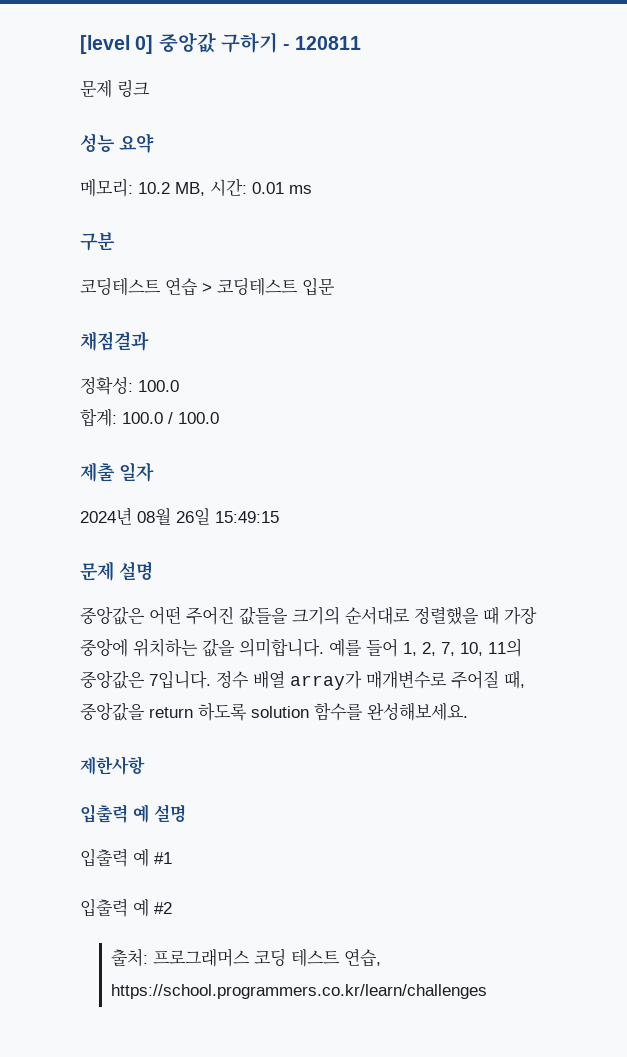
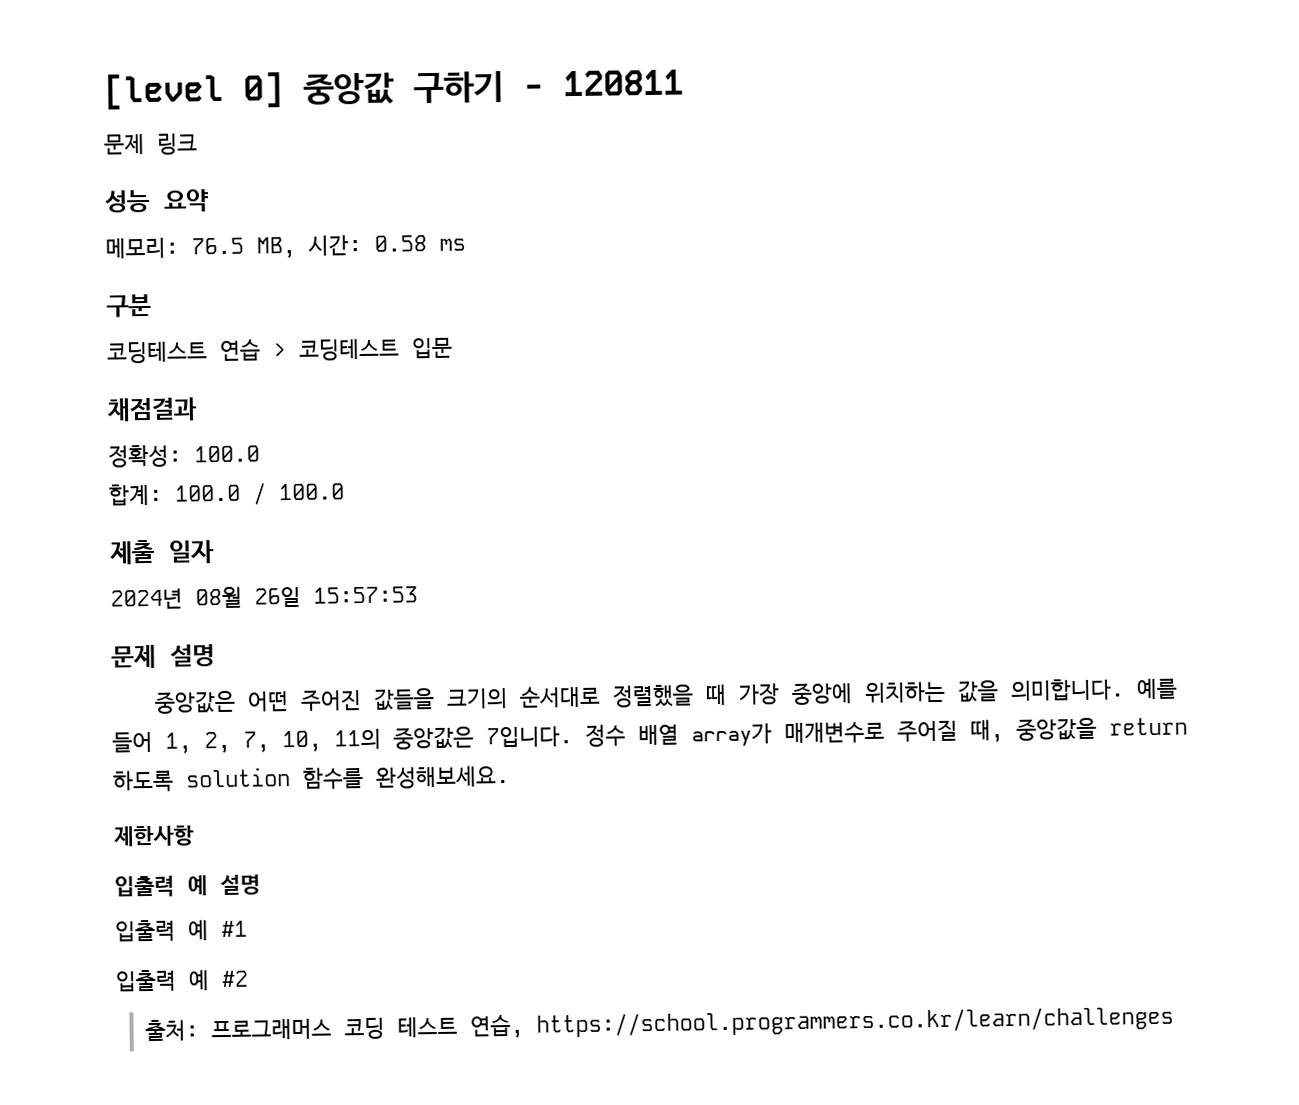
- 메모리: 10.2 MB, 시간: 0.01 ms
+ 메모리: 76.5 MB, 시간: 0.58 ms
- 2024년 08월 26일 15:49:15
+ 2024년 08월 26일 15:57:53

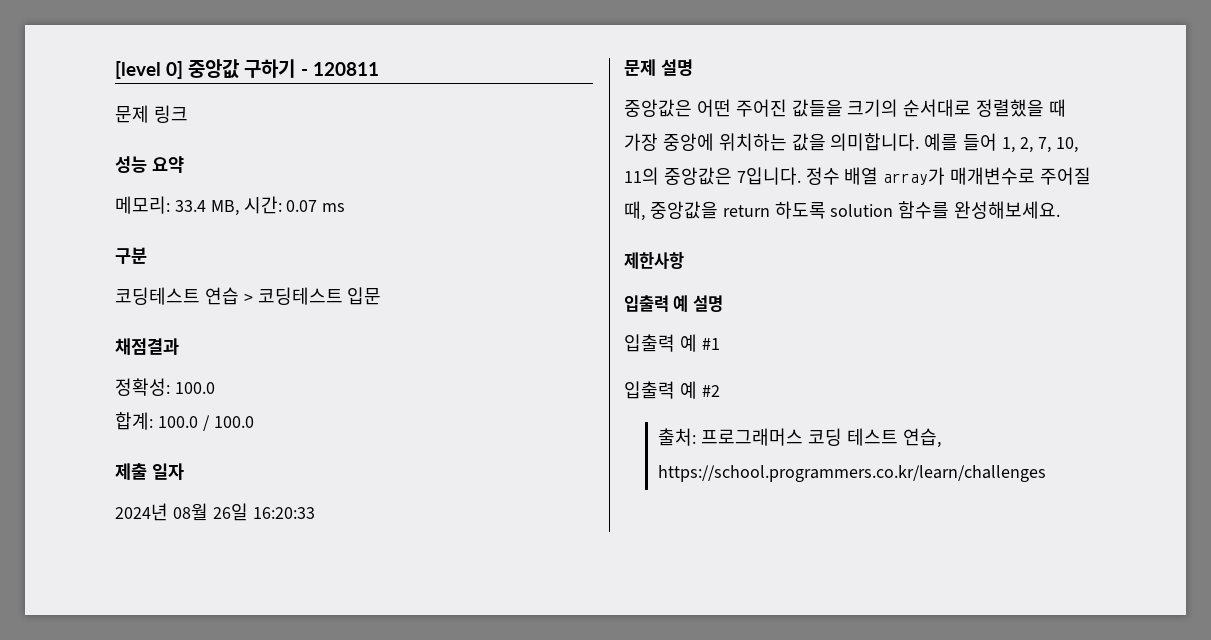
- 메모리: 76.5 MB, 시간: 0.58 ms
+ 메모리: 33.4 MB, 시간: 0.07 ms
- 2024년 08월 26일 15:57:53
+ 2024년 08월 26일 16:20:33

